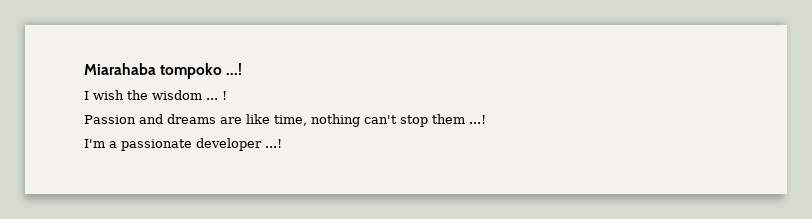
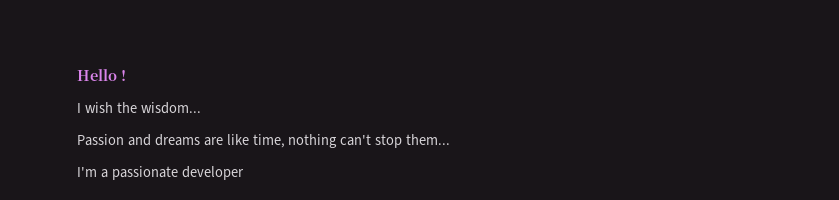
- Miarahaba tompoko ...!
+ Hello !
- I wish the wisdom ... !
+ I wish the wisdom...
- Passion and dreams are like time, nothing can't stop them ...!
+ Passion and dreams are like time, nothing can't stop them...
- I'm a passionate developer ...!
+ I'm a passionate developer

